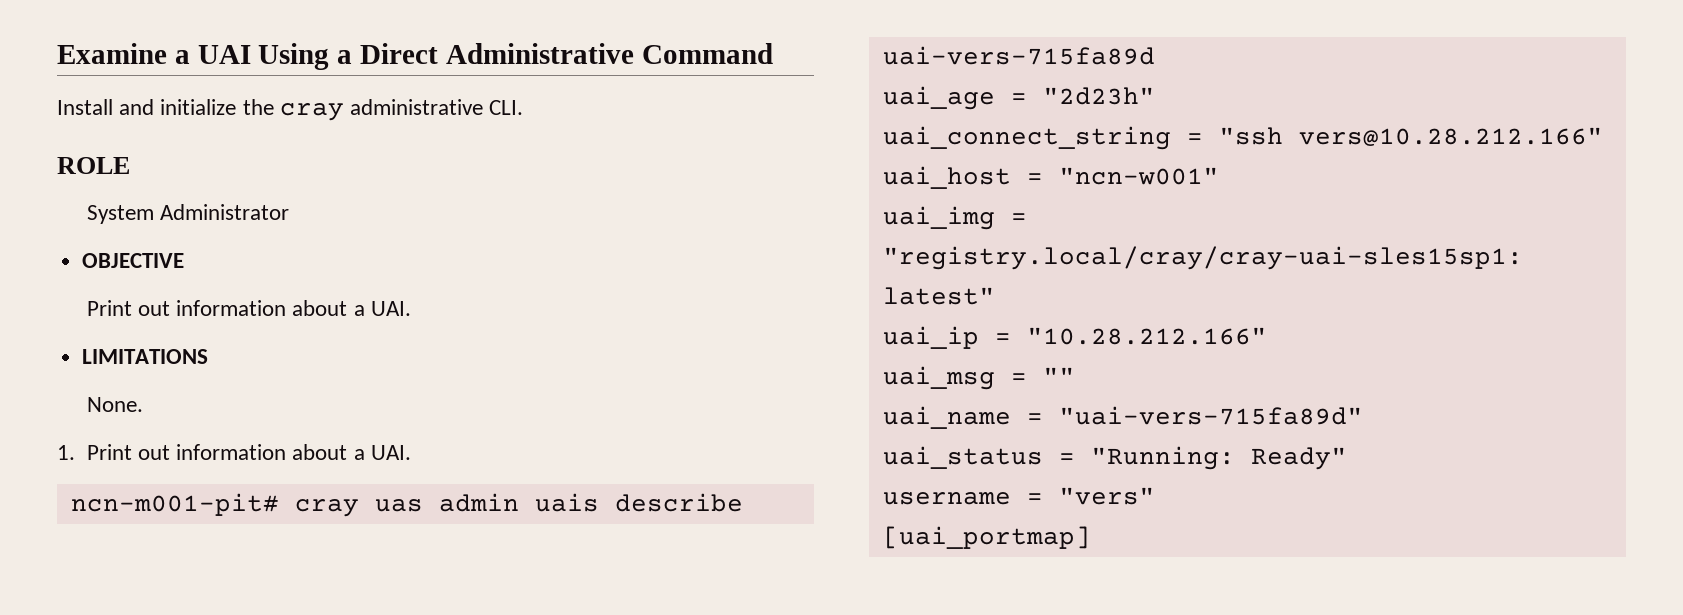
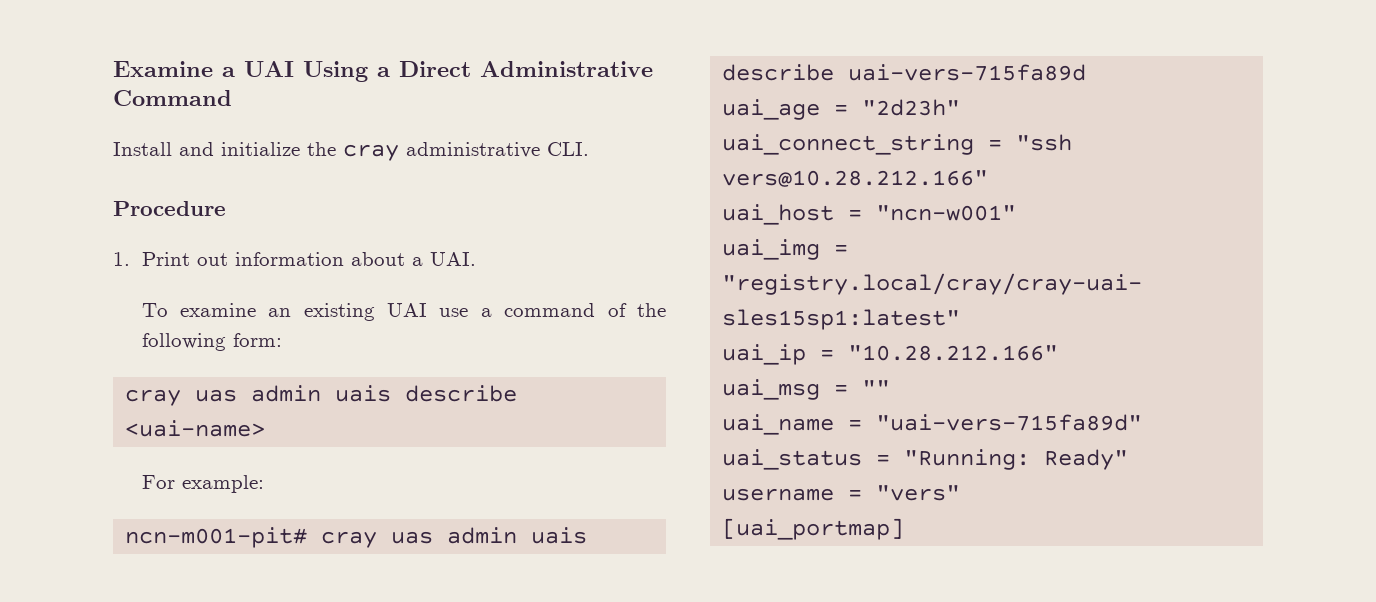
- ROLE
- System Administrator
- OBJECTIVE
- Print out information about a UAI.
- LIMITATIONS
- None.
+ Procedure
+ To examine an existing UAI use a command of the following form:
+ cray uas admin uais describe <uai-name>
+ For example:

